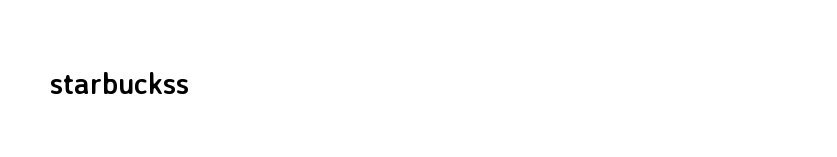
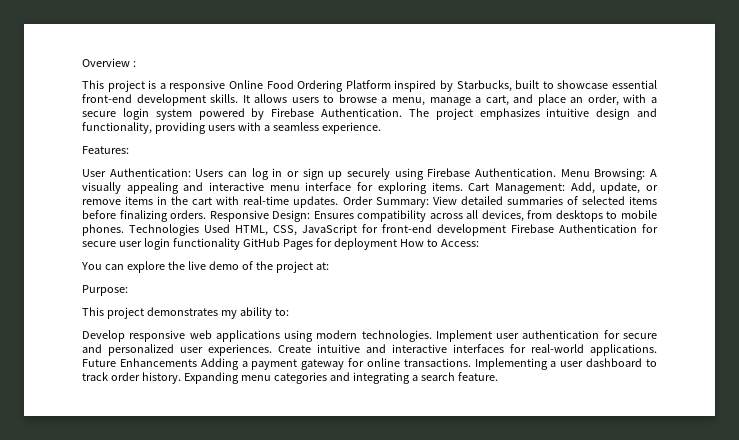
- starbuckss
+ Overview :
+ This project is a responsive Online Food Ordering Platform inspired by Starbucks, built to showcase essential front-end development skills. It allows users to browse a menu, manage a cart, and place an order, with a secure login system powered by Firebase Authentication. The project emphasizes intuitive design and functionality, providing users with a seamless experience.
+ Features:
+ User Authentication: Users can log in or sign up securely using Firebase Authentication. Menu Browsing: A visually appealing and interactive menu interface for exploring items. Cart Management: Add, update, or remove items in the cart with real-time updates. Order Summary: View detailed summaries of selected items before finalizing orders. Responsive Design: Ensures compatibility across all devices, from desktops to mobile phones. Technologies Used HTML, CSS, JavaScript for front-end development Firebase Authentication for secure user login functionality GitHub Pages for deployment How to Access:
+ You can explore the live demo of the project at:
+ Purpose:
+ This project demonstrates my ability to:
+ Develop responsive web applications using modern technologies. Implement user authentication for secure and personalized user experiences. Create intuitive and interactive interfaces for real-world applications. Future Enhancements Adding a payment gateway for online transactions. Implementing a user dashboard to track order history. Expanding menu categories and integrating a search feature.

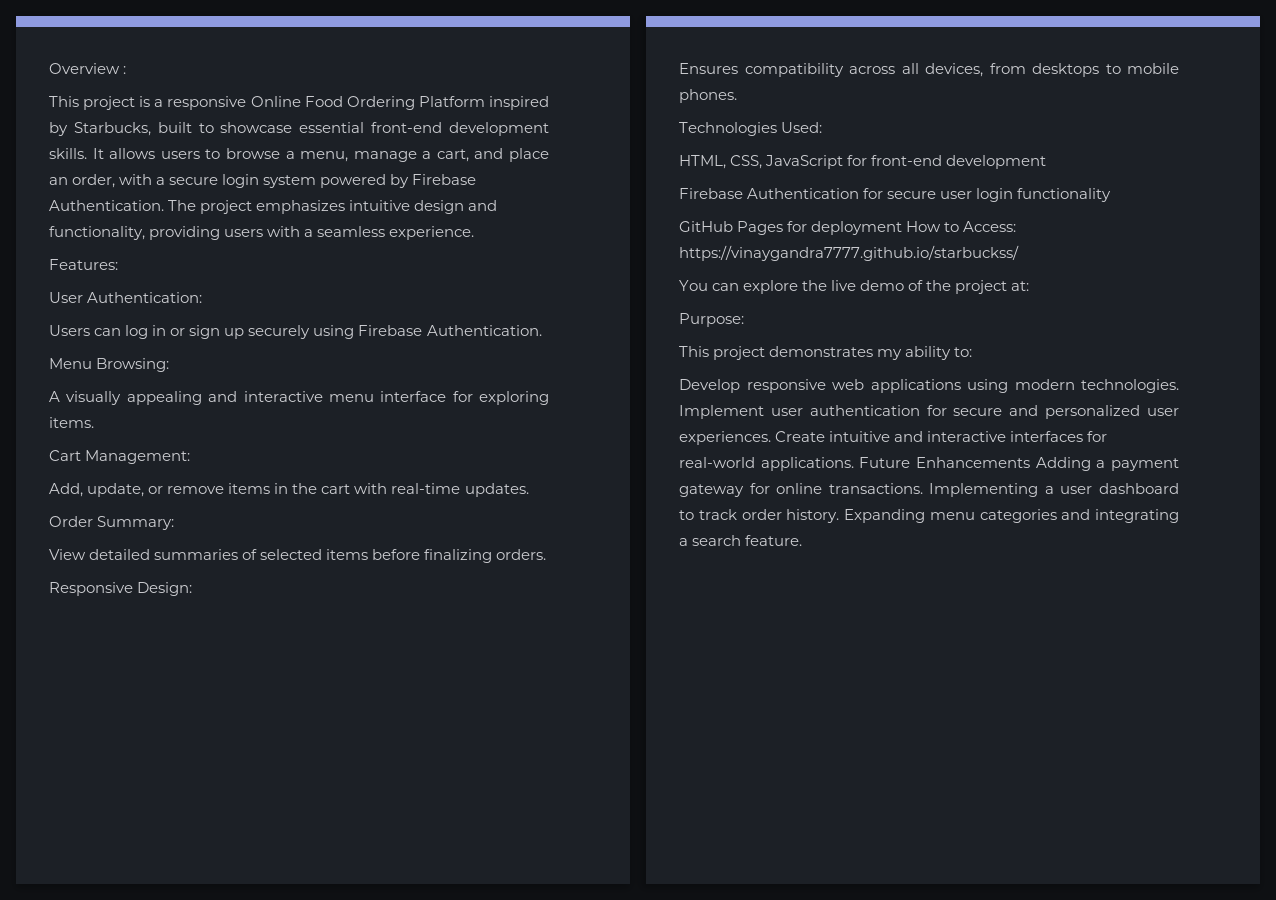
- User Authentication: Users can log in or sign up securely using Firebase Authentication. Menu Browsing: A visually appealing and interactive menu interface for exploring items. Cart Management: Add, update, or remove items in the cart with real-time updates. Order Summary: View detailed summaries of selected items before finalizing orders. Responsive Design: Ensures compatibility across all devices, from desktops to mobile phones. Technologies Used HTML, CSS, JavaScript for front-end development Firebase Authentication for secure user login functionality GitHub Pages for deployment How to Access:
+ User Authentication:
+ Users can log in or sign up securely using Firebase Authentication.
+ Menu Browsing:
+ A visually appealing and interactive menu interface for exploring items.
+ Cart Management:
+ Add, update, or remove items in the cart with real-time updates.
+ Order Summary:
+ View detailed summaries of selected items before finalizing orders.
+ Responsive Design:
+ Ensures compatibility across all devices, from desktops to mobile phones.
+ Technologies Used:
+ HTML, CSS, JavaScript for front-end development
+ Firebase Authentication for secure user login functionality
+ GitHub Pages for deployment How to Access: https://vinaygandra7777.github.io/starbuckss/

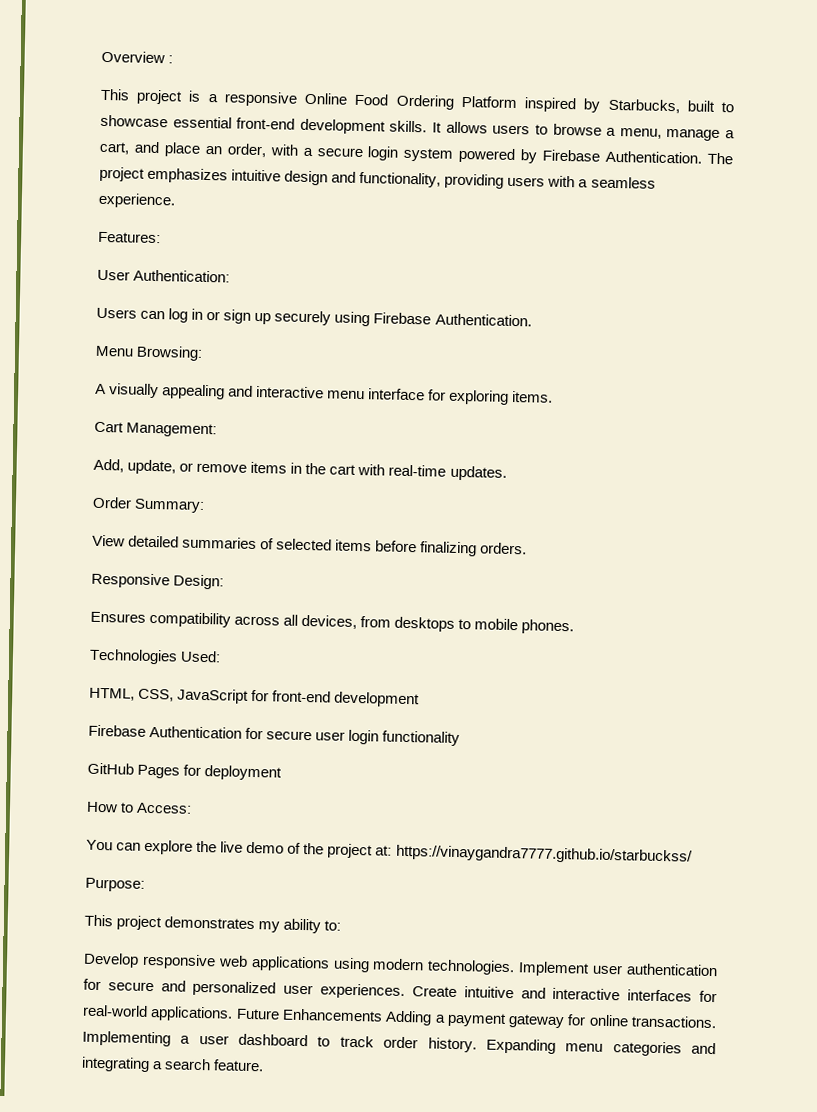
- GitHub Pages for deployment How to Access: https://vinaygandra7777.github.io/starbuckss/
+ GitHub Pages for deployment
+ How to Access:
- You can explore the live demo of the project at:
+ You can explore the live demo of the project at: https://vinaygandra7777.github.io/starbuckss/

